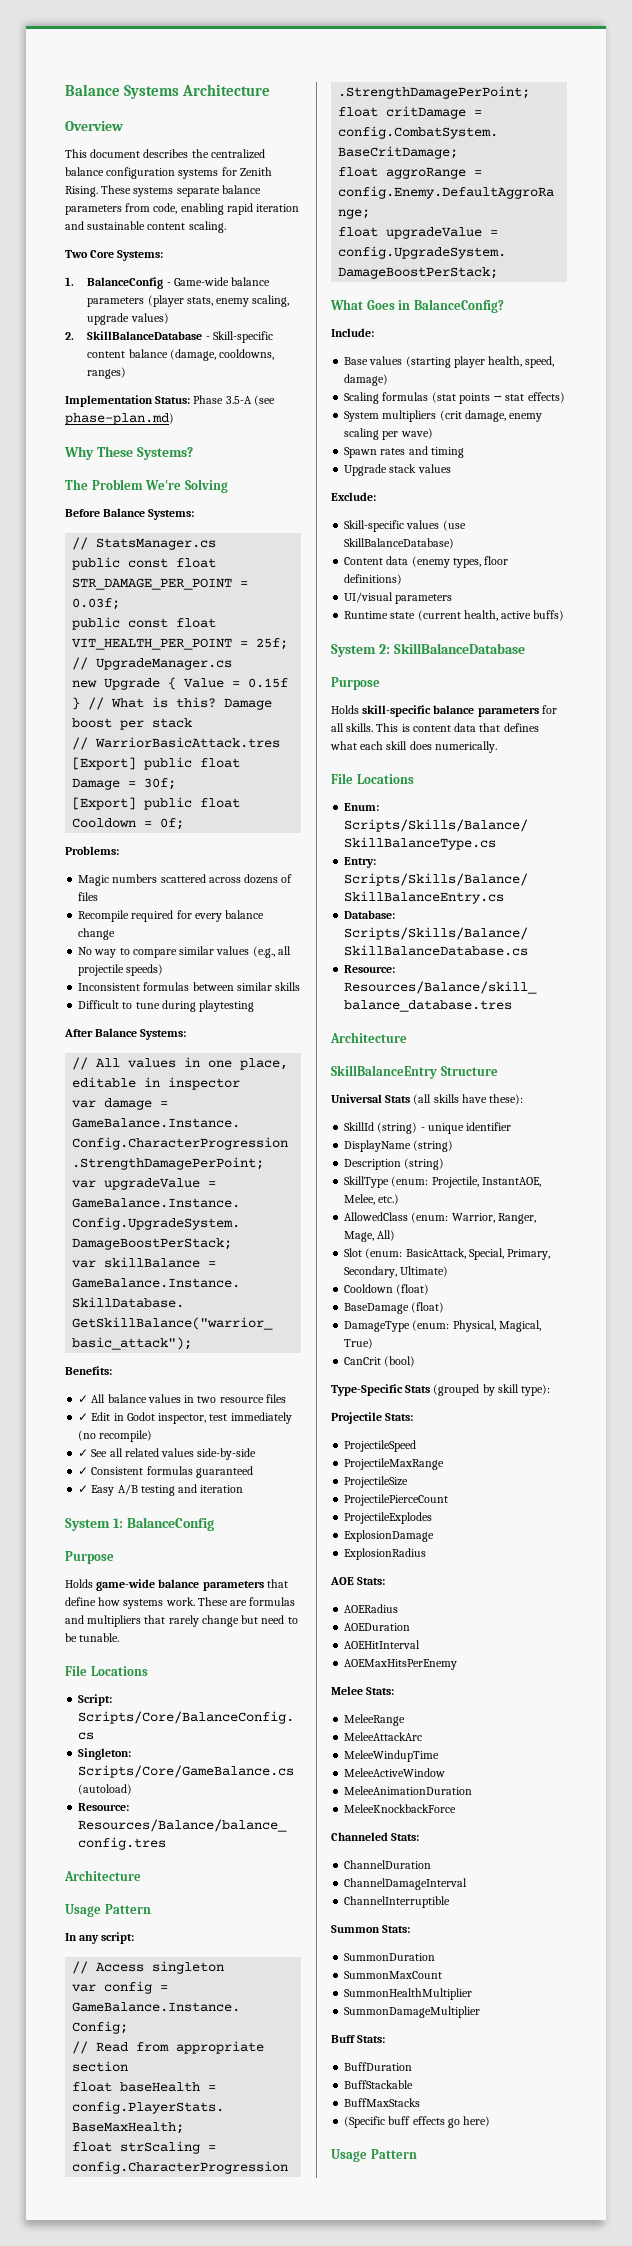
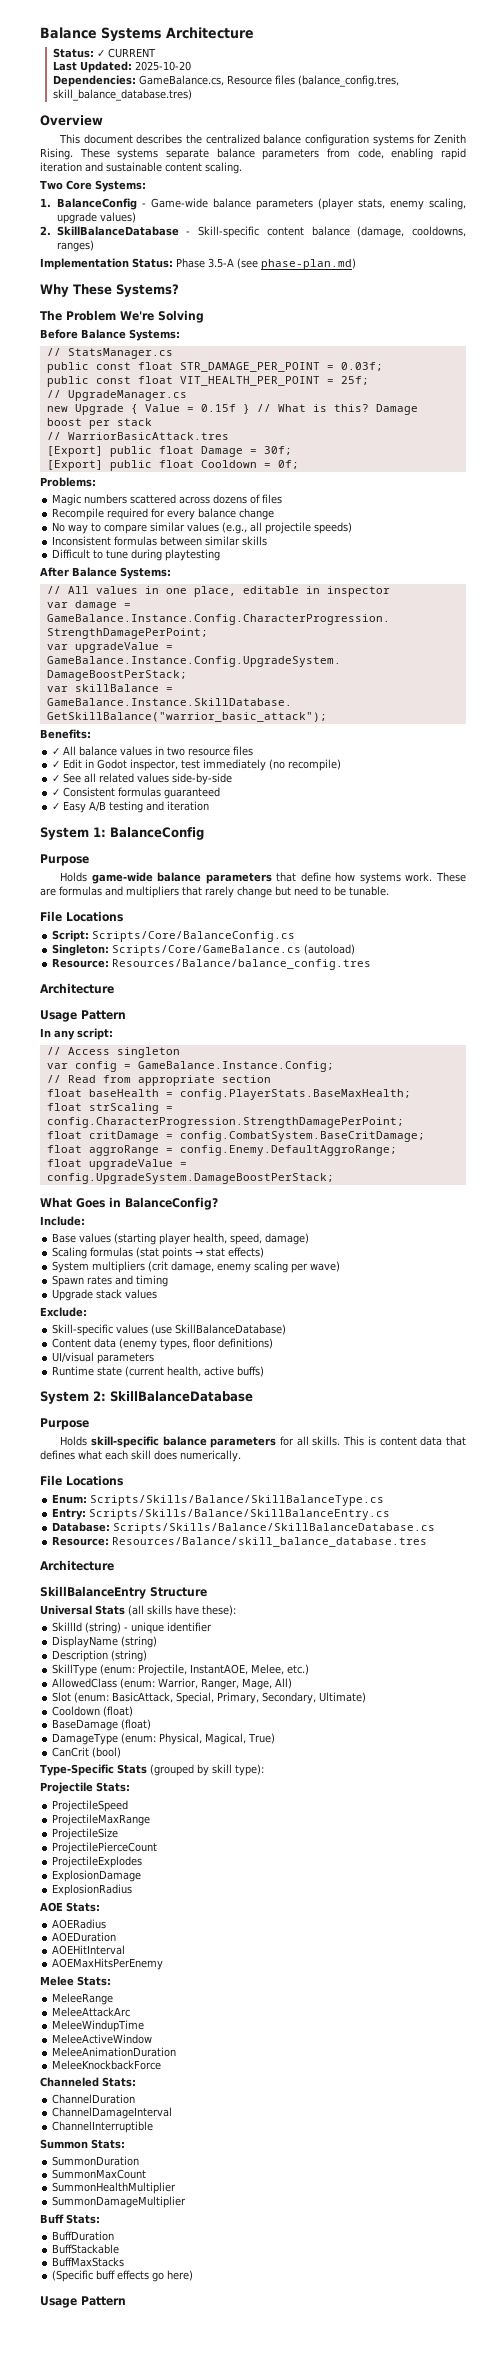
+ Status: ✓ CURRENT
+ Last Updated: 2025-10-20
+ Dependencies: GameBalance.cs, Resource files (balance_config.tres, skill_balance_database.tres)

